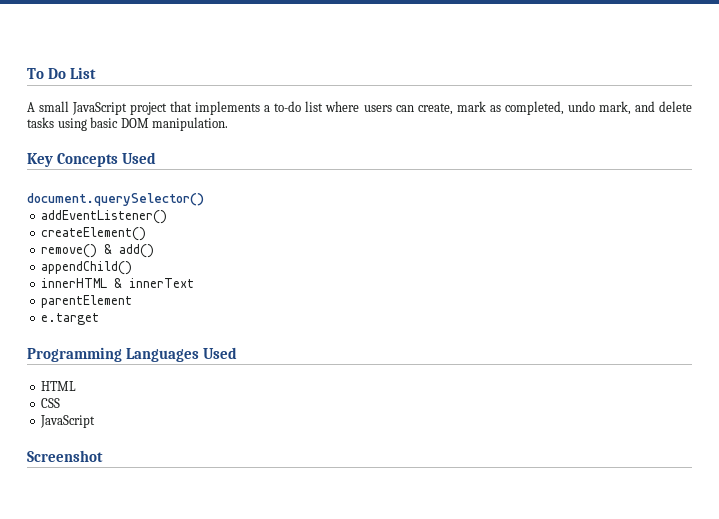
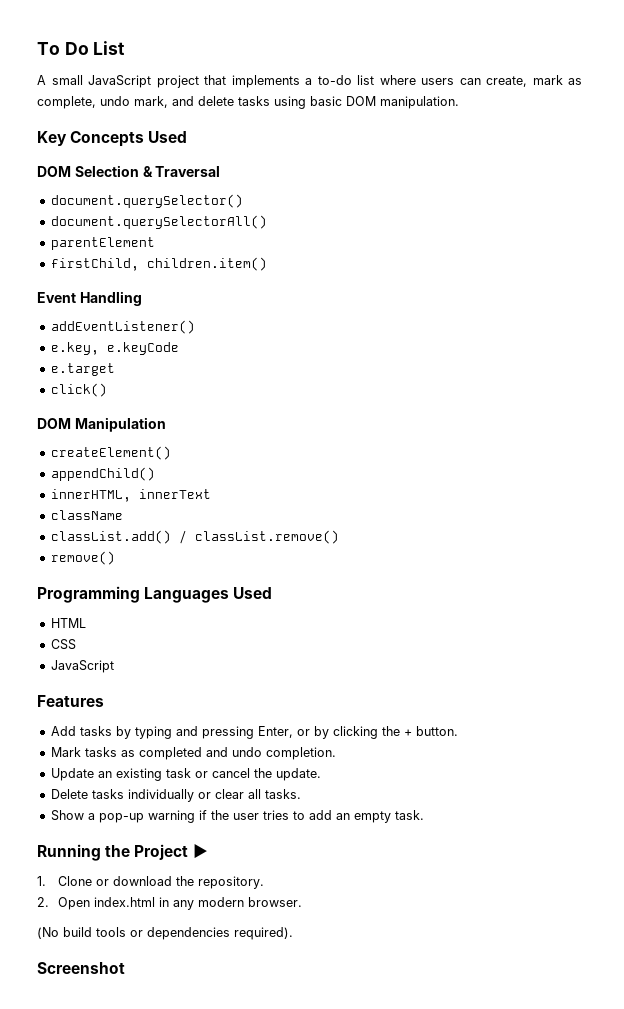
- A small JavaScript project that implements a to-do list where users can create, mark as completed, undo mark, and delete tasks using basic DOM manipulation.
+ A small JavaScript project that implements a to-do list where users can create, mark as complete, undo mark, and delete tasks using basic DOM manipulation.
+ DOM Selection & Traversal
  document.querySelector()
+ document.querySelectorAll()
+ parentElement
+ firstChild, children.item()
+ Event Handling
  addEventListener()
+ e.key, e.keyCode
+ e.target
+ click()
+ DOM Manipulation
  createElement()
- remove() & add()
- innerHTML & innerText
+ innerHTML, innerText
- parentElement
- e.target
+ className
+ classList.add() / classList.remove()
+ remove()
+ Features
+ Add tasks by typing and pressing Enter, or by clicking the + button.
+ Mark tasks as completed and undo completion.
+ Update an existing task or cancel the update.
+ Delete tasks individually or clear all tasks.
+ Show a pop-up warning if the user tries to add an empty task.
+ Running the Project ▶
+ 1. Clone or download the repository.
+ 2. Open index.html in any modern browser.
+ (No build tools or dependencies required).

